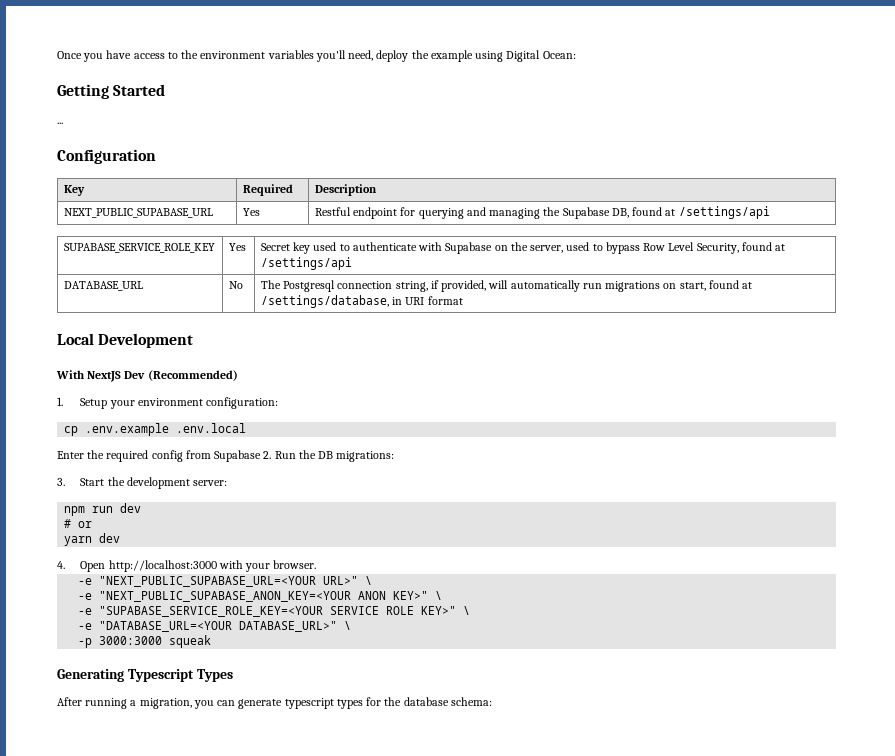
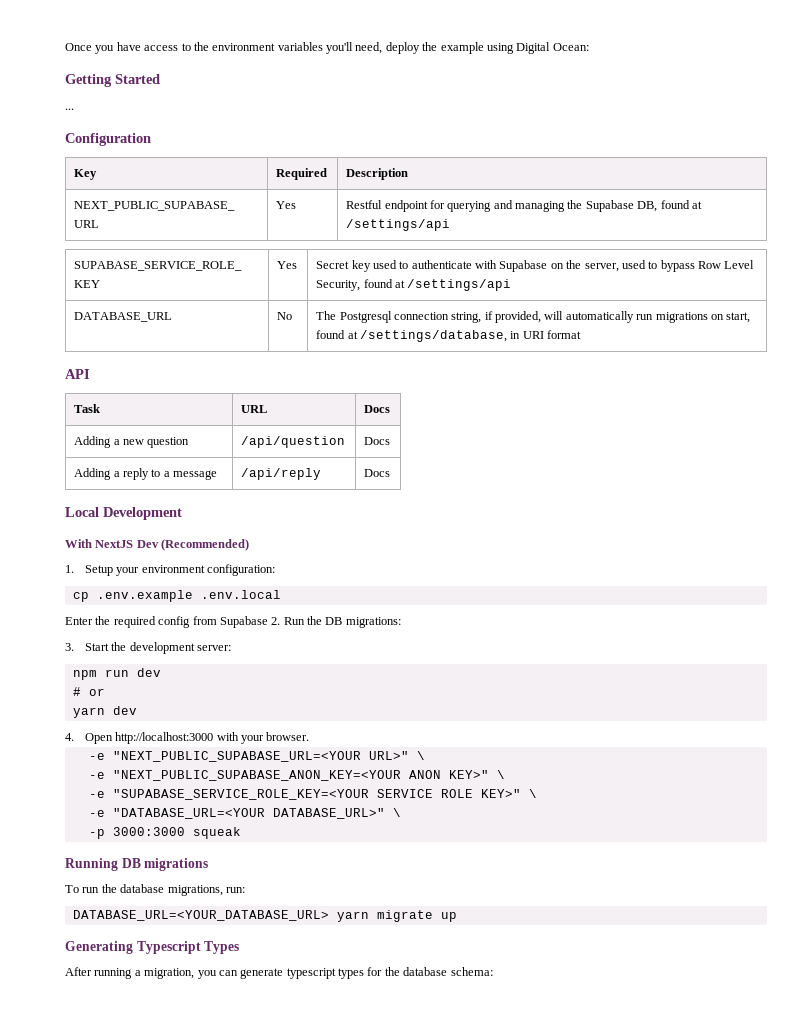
+ API
+ Task | URL | Docs
+ Adding a new question | /api/question | Docs
+ Adding a reply to a message | /api/reply | Docs
+ Running DB migrations
+ To run the database migrations, run:
+ DATABASE_URL=<YOUR_DATABASE_URL> yarn migrate up

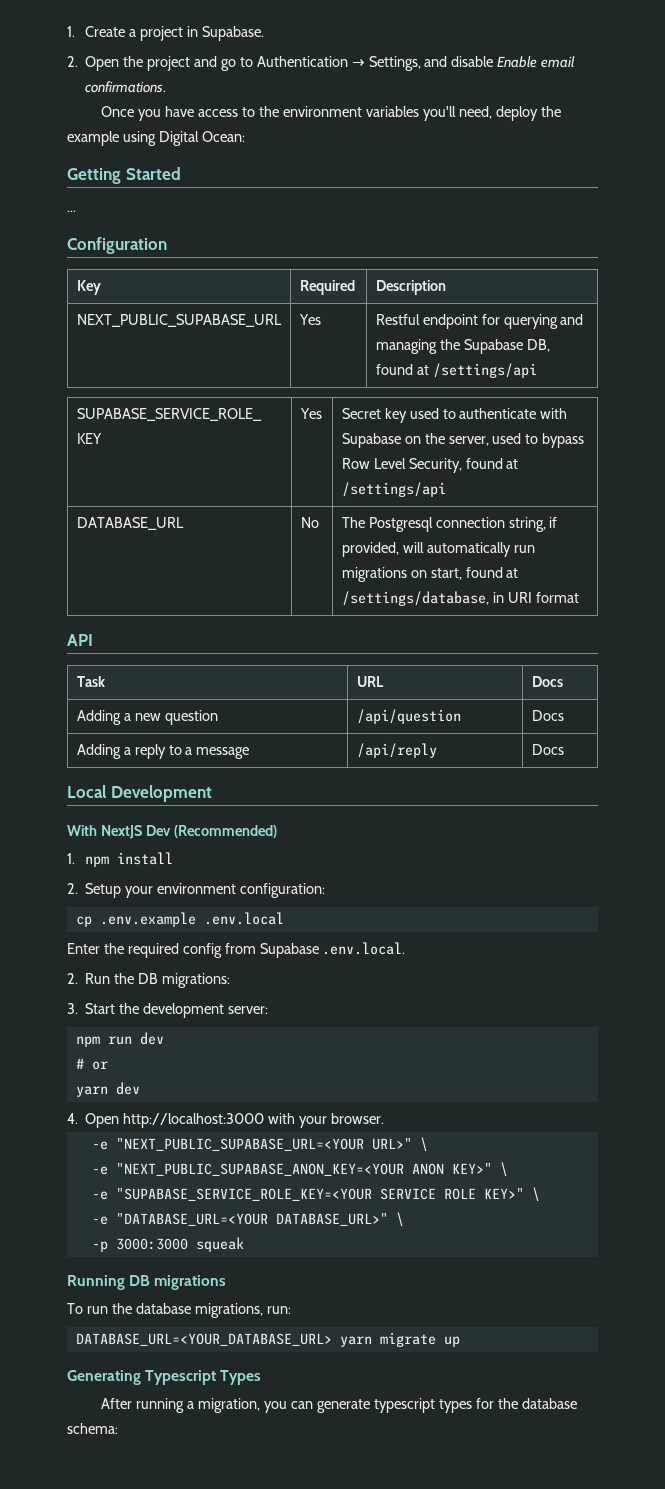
+ 1. Create a project in Supabase.
+ 2. Open the project and go to Authentication → Settings, and disable Enable email confirmations.
- 1. Setup your environment configuration:
+ 1. npm install
+ 2. Setup your environment configuration:
- Enter the required config from Supabase 2. Run the DB migrations:
+ Enter the required config from Supabase .env.local.
+ 2. Run the DB migrations:

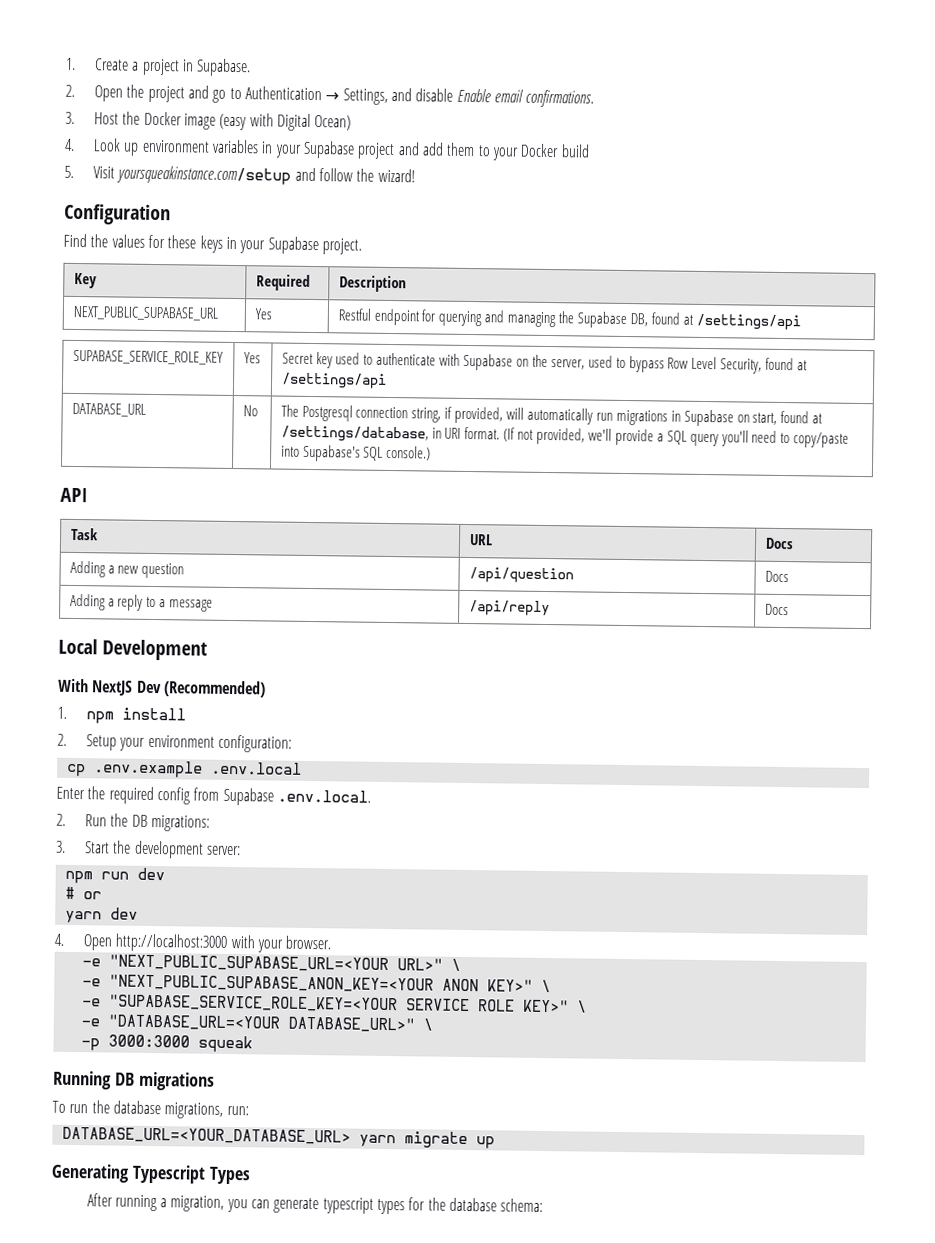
- Once you have access to the environment variables you'll need, deploy the example using Digital Ocean:
- Getting Started
- ...
+ 3. Host the Docker image (easy with Digital Ocean)
+ 4. Look up environment variables in your Supabase project and add them to your Docker build
+ 5. Visit yoursqueakinstance.com/setup and follow the wizard!
  Configuration
+ Find the values for these keys in your Supabase project.
- DATABASE_URL | No | The Postgresql connection string, if provided, will automatically run migrations on start, found at /settings/database, in URI format
+ DATABASE_URL | No | The Postgresql connection string, if provided, will automatically run migrations in Supabase on start, found at /settings/database, in URI format. (If not provided, we'll provide a SQL query you'll need to copy/paste into Supabase's SQL console.)

